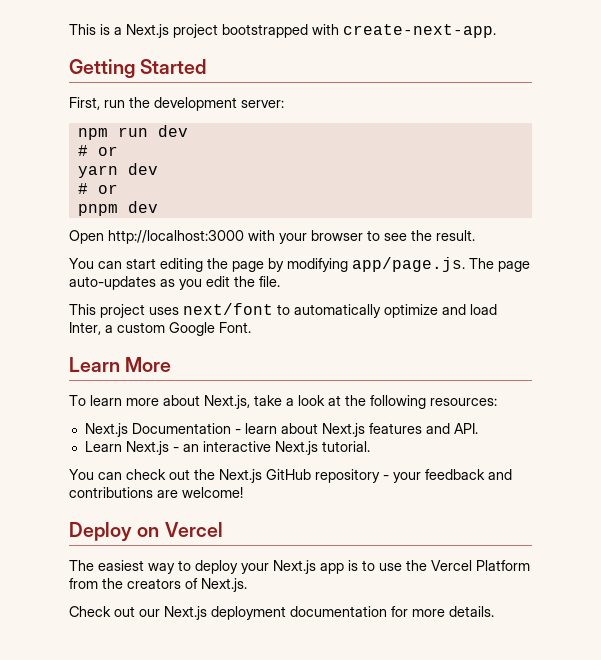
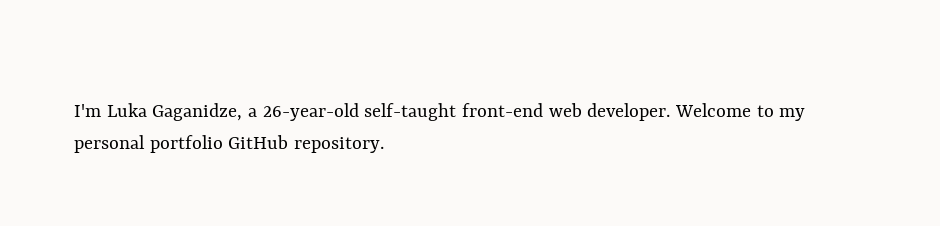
- This is a Next.js project bootstrapped with create-next-app.
- Getting Started
- First, run the development server:
- npm run dev
- # or
- yarn dev
- # or
- pnpm dev
- Open http://localhost:3000 with your browser to see the result.
- You can start editing the page by modifying app/page.js. The page auto-updates as you edit the file.
- This project uses next/font to automatically optimize and load Inter, a custom Google Font.
- Learn More
- To learn more about Next.js, take a look at the following resources:
- Next.js Documentation - learn about Next.js features and API.
- Learn Next.js - an interactive Next.js tutorial.
- You can check out the Next.js GitHub repository - your feedback and contributions are welcome!
- Deploy on Vercel
- The easiest way to deploy your Next.js app is to use the Vercel Platform from the creators of Next.js.
- Check out our Next.js deployment documentation for more details.
+ I'm Luka Gaganidze, a 26-year-old self-taught front-end web developer. Welcome to my personal portfolio GitHub repository.

